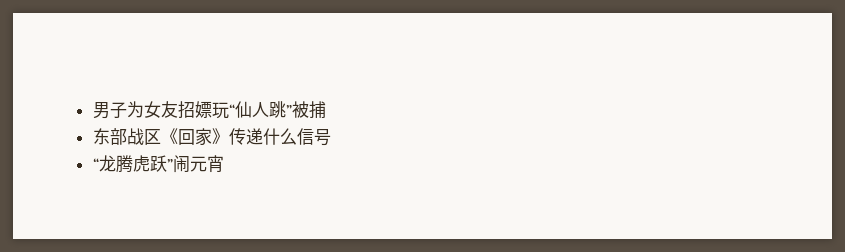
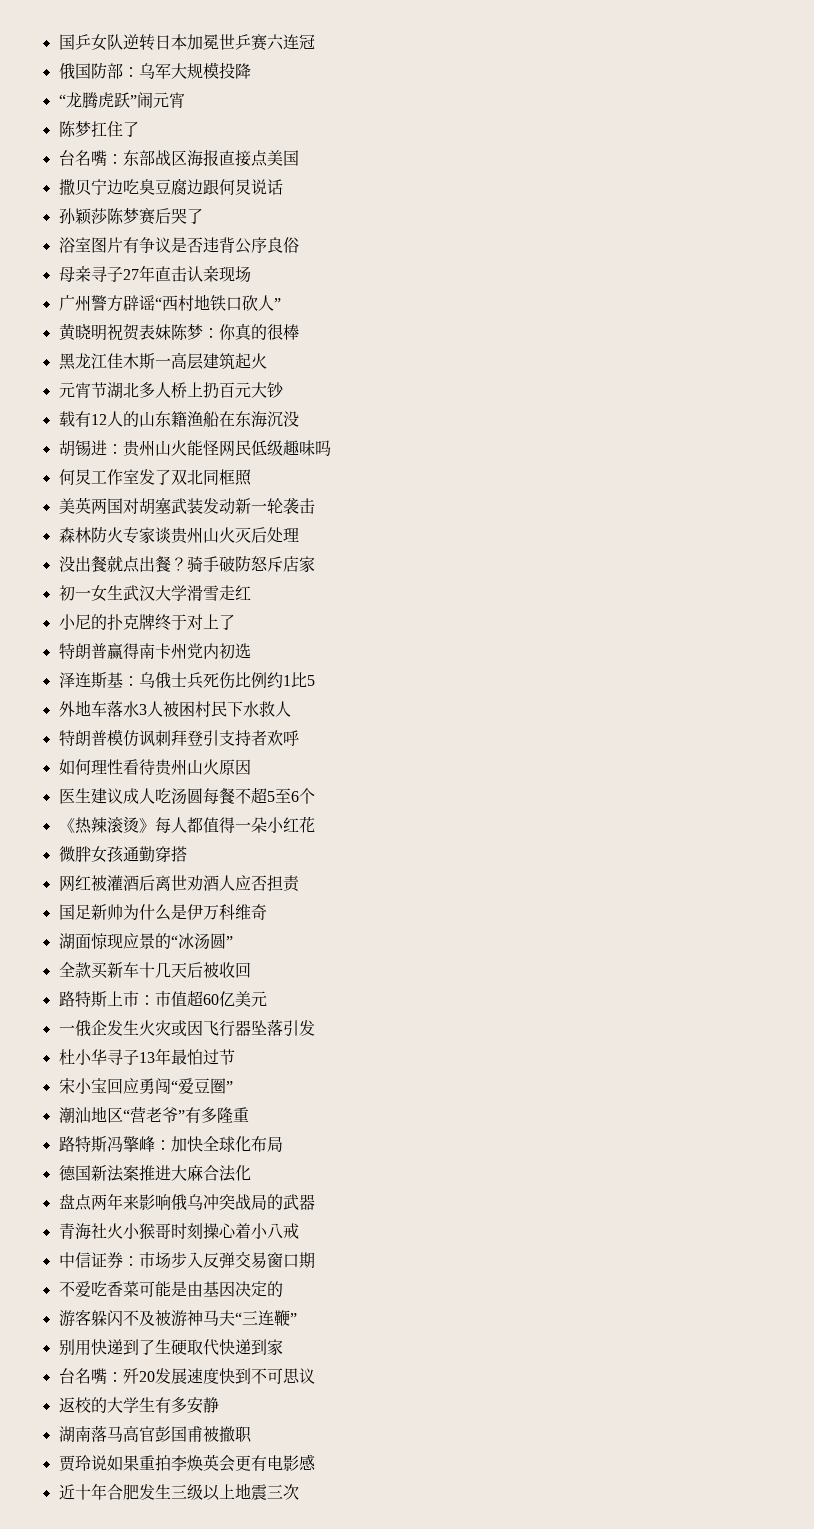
- 男子为女友招嫖玩“仙人跳”被捕
- 东部战区《回家》传递什么信号
+ 国乒女队逆转日本加冕世乒赛六连冠
+ 俄国防部：乌军大规模投降
+ 陈梦扛住了
+ 台名嘴：东部战区海报直接点美国
+ 撒贝宁边吃臭豆腐边跟何炅说话
+ 孙颖莎陈梦赛后哭了
+ 浴室图片有争议是否违背公序良俗
+ 母亲寻子27年直击认亲现场
+ 广州警方辟谣“西村地铁口砍人”
+ 黄晓明祝贺表妹陈梦：你真的很棒
+ 黑龙江佳木斯一高层建筑起火
+ 元宵节湖北多人桥上扔百元大钞
+ 载有12人的山东籍渔船在东海沉没
+ 胡锡进：贵州山火能怪网民低级趣味吗
+ 何炅工作室发了双北同框照
+ 美英两国对胡塞武装发动新一轮袭击
+ 森林防火专家谈贵州山火灭后处理
+ 没出餐就点出餐？骑手破防怒斥店家
+ 初一女生武汉大学滑雪走红
+ 小尼的扑克牌终于对上了
+ 特朗普赢得南卡州党内初选
+ 泽连斯基：乌俄士兵死伤比例约1比5
+ 外地车落水3人被困村民下水救人
+ 特朗普模仿讽刺拜登引支持者欢呼
+ 如何理性看待贵州山火原因
+ 医生建议成人吃汤圆每餐不超5至6个
+ 《热辣滚烫》每人都值得一朵小红花
+ 微胖女孩通勤穿搭
+ 网红被灌酒后离世劝酒人应否担责
+ 国足新帅为什么是伊万科维奇
+ 湖面惊现应景的“冰汤圆”
+ 全款买新车十几天后被收回
+ 路特斯上市：市值超60亿美元
+ 一俄企发生火灾或因飞行器坠落引发
+ 杜小华寻子13年最怕过节
+ 宋小宝回应勇闯“爱豆圈”
+ 潮汕地区“营老爷”有多隆重
+ 路特斯冯擎峰：加快全球化布局
+ 德国新法案推进大麻合法化
+ 盘点两年来影响俄乌冲突战局的武器
+ 青海社火小猴哥时刻操心着小八戒
+ 中信证券：市场步入反弹交易窗口期
+ 不爱吃香菜可能是由基因决定的
+ 游客躲闪不及被游神马夫“三连鞭”
+ 别用快递到了生硬取代快递到家
+ 台名嘴：歼20发展速度快到不可思议
+ 返校的大学生有多安静
+ 湖南落马高官彭国甫被撤职
+ 贾玲说如果重拍李焕英会更有电影感
+ 近十年合肥发生三级以上地震三次

